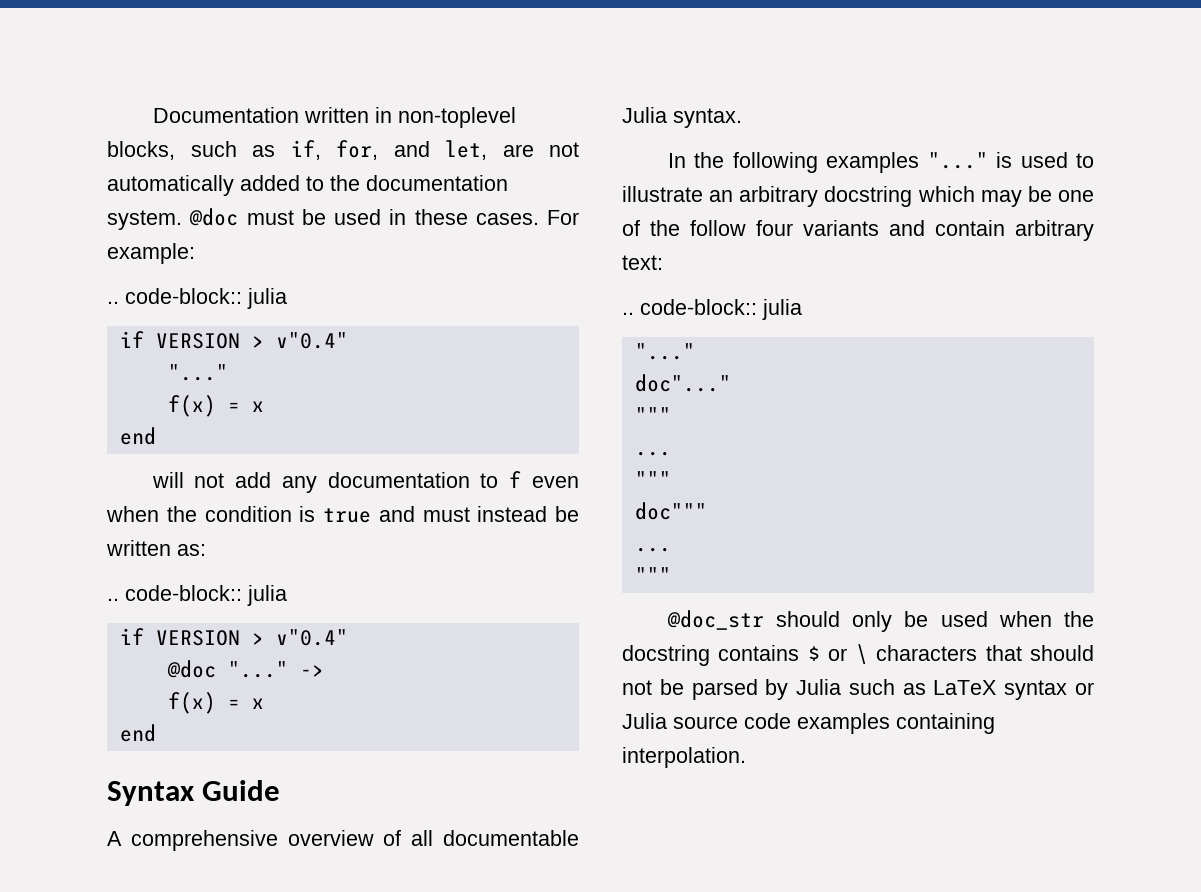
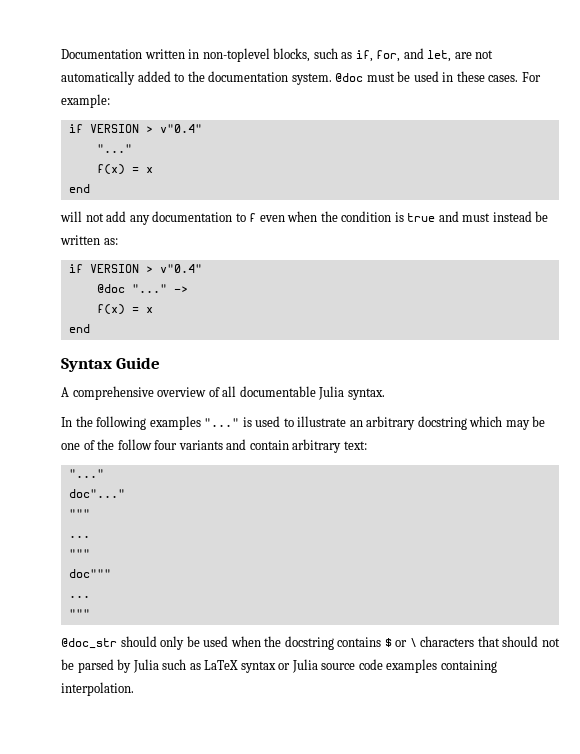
  For example:
- .. code-block:: julia
  will not add any documentation to f even when the condition is true and must instead be written as:
- .. code-block:: julia
  In the following examples "..." is used to illustrate an arbitrary docstring which may be one of the follow four variants and contain arbitrary text:
- .. code-block:: julia

